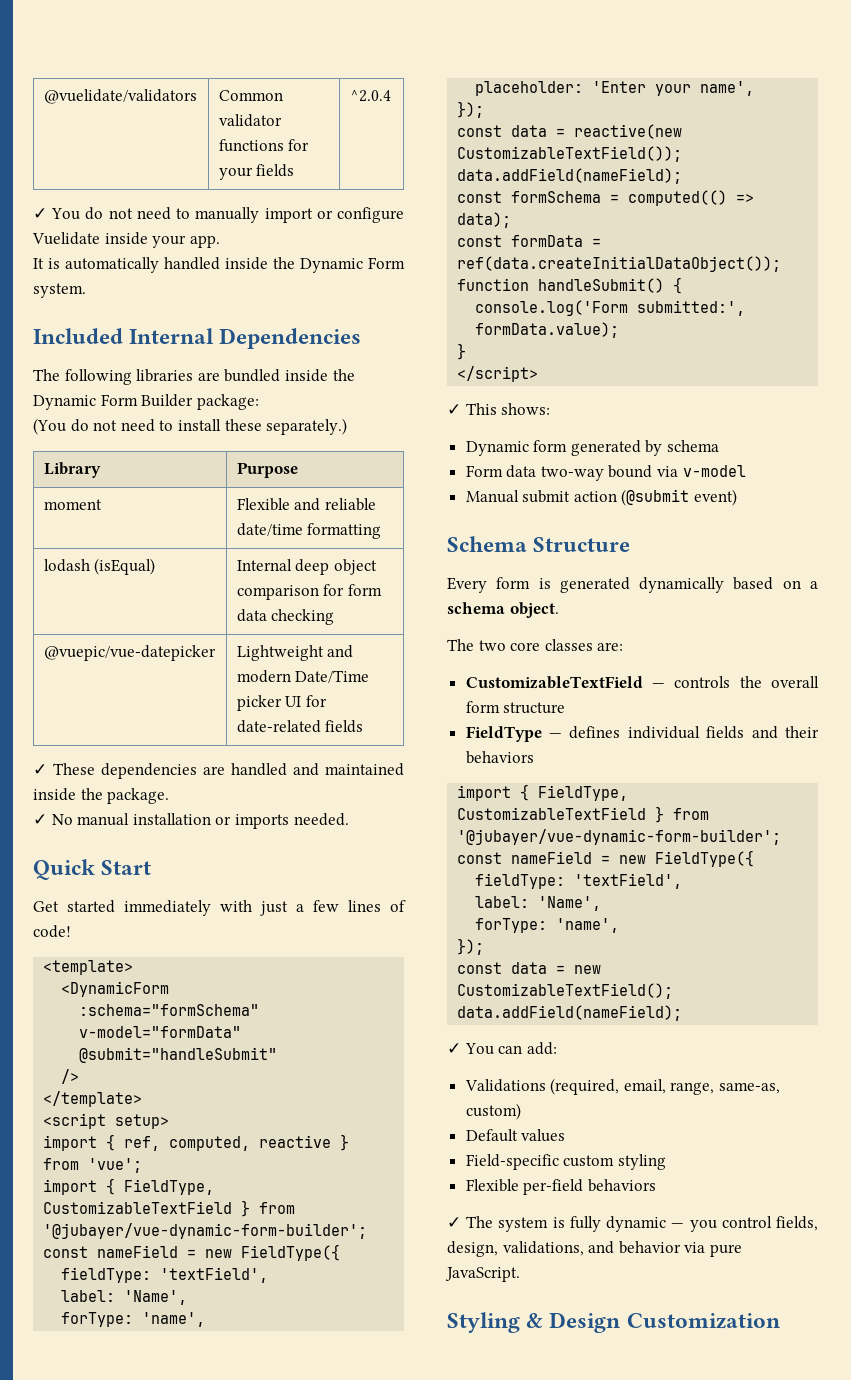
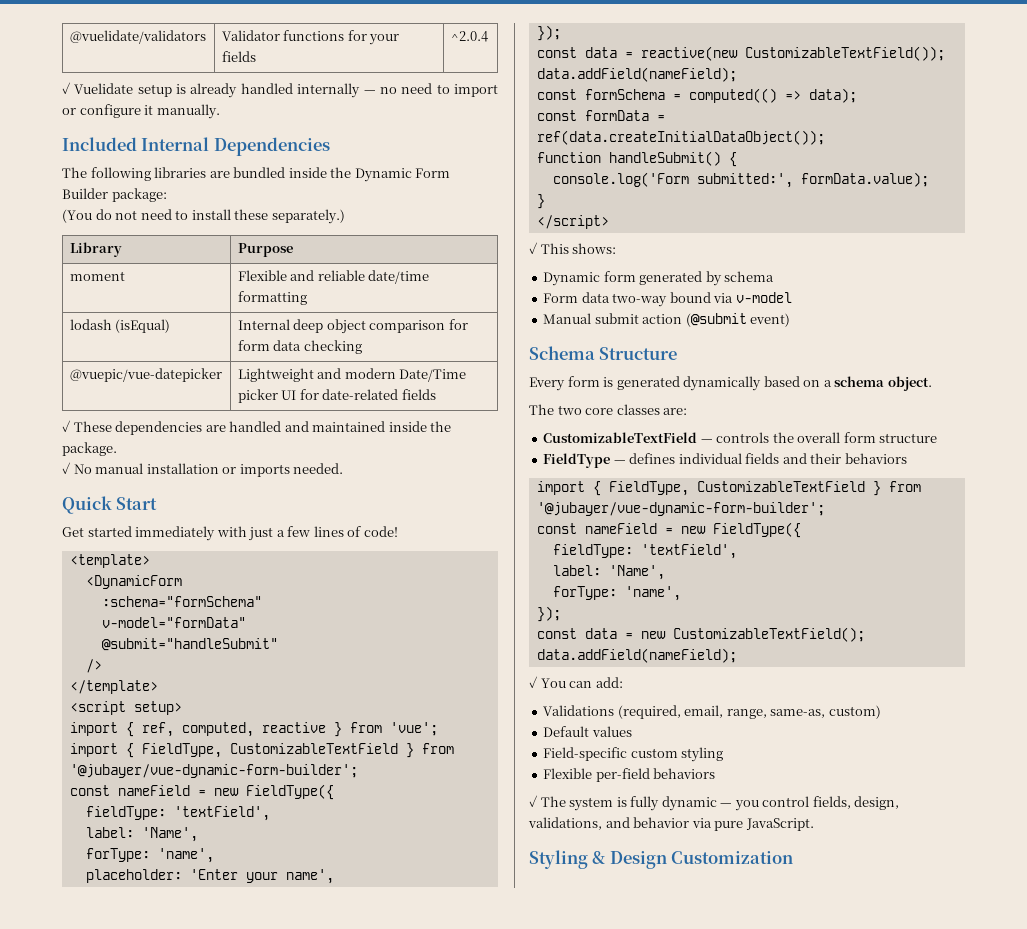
- @vuelidate/validators | Common validator functions for your fields | ^2.0.4
+ @vuelidate/validators | Validator functions for your fields | ^2.0.4
- ✓ You do not need to manually import or configure Vuelidate inside your app.
- It is automatically handled inside the Dynamic Form system.
+ ✓ Vuelidate setup is already handled internally — no need to import or configure it manually.

